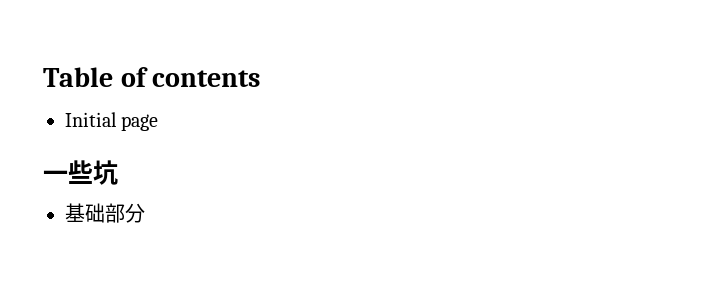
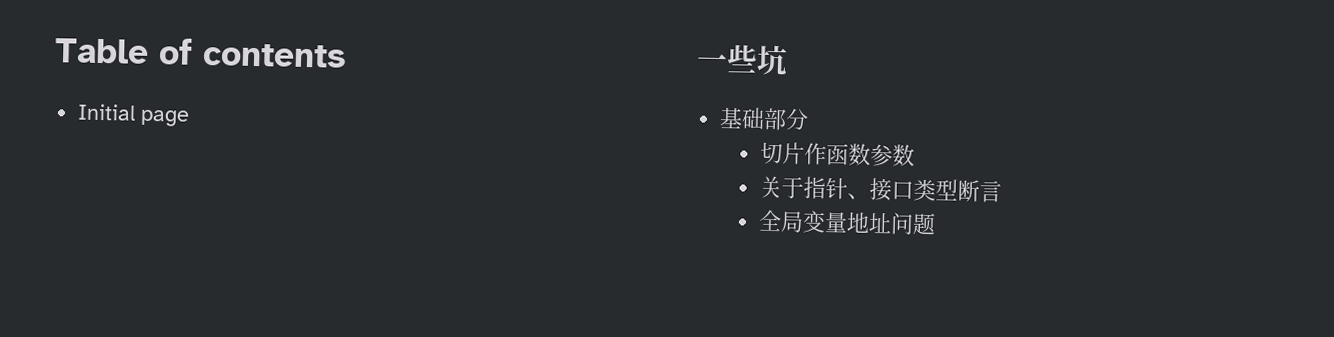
+ 切片作函数参数
+ 关于指针、接口类型断言
+ 全局变量地址问题

